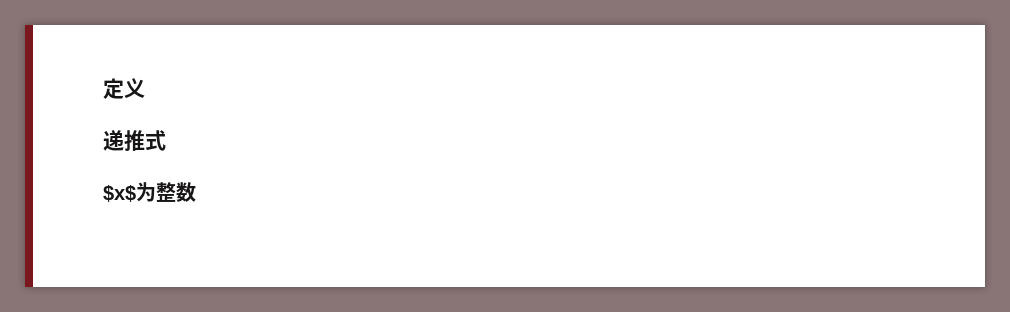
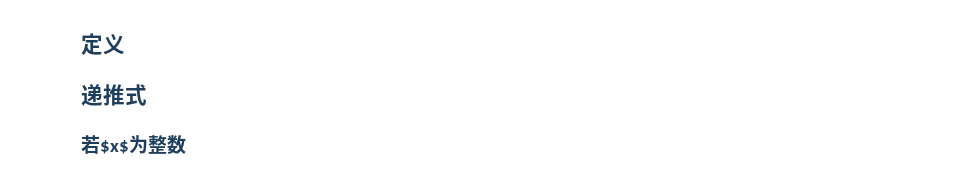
- $x$为整数
+ 若$x$为整数

